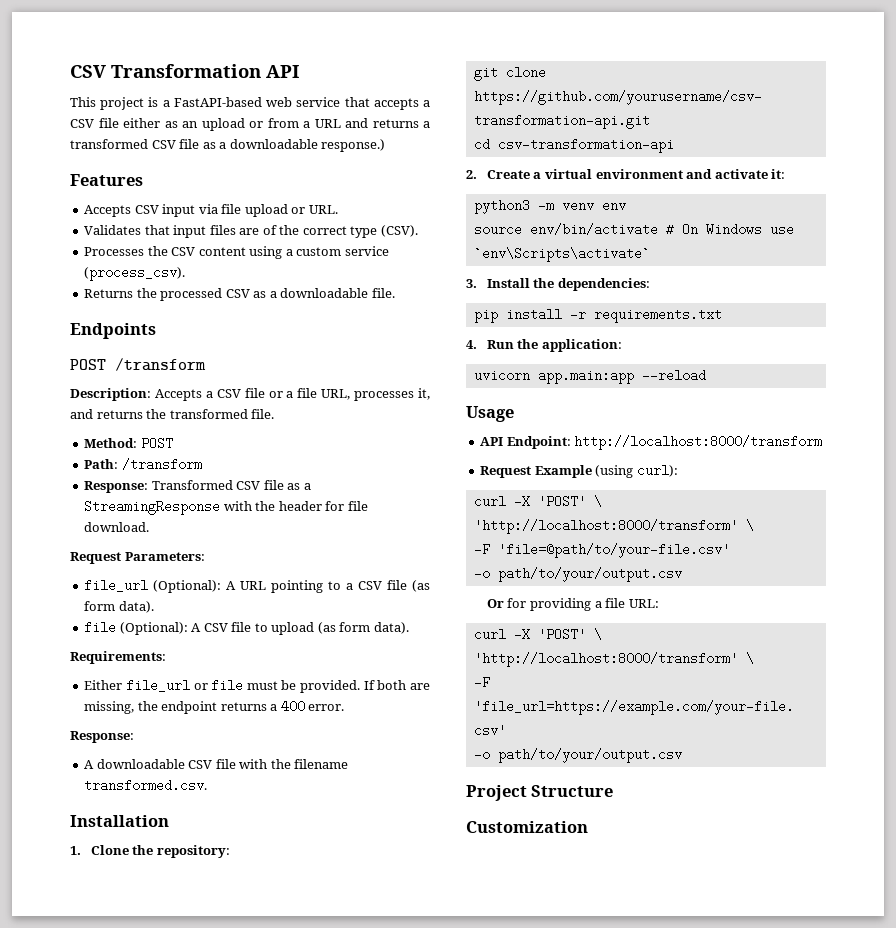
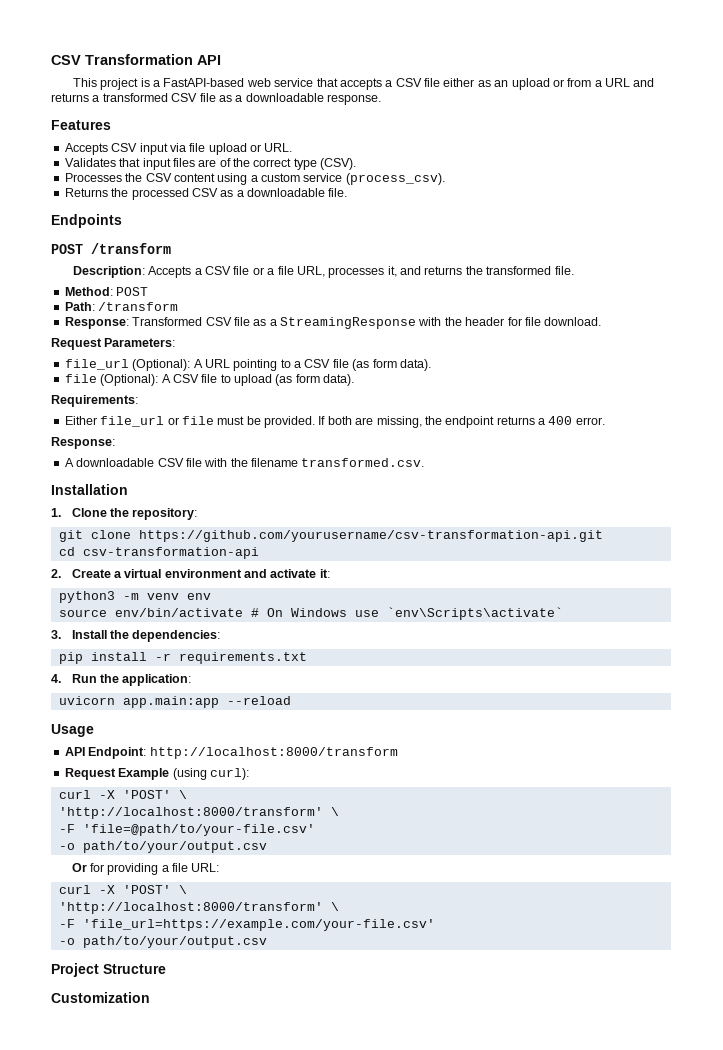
- This project is a FastAPI-based web service that accepts a CSV file either as an upload or from a URL and returns a transformed CSV file as a downloadable response.)
+ This project is a FastAPI-based web service that accepts a CSV file either as an upload or from a URL and returns a transformed CSV file as a downloadable response.

